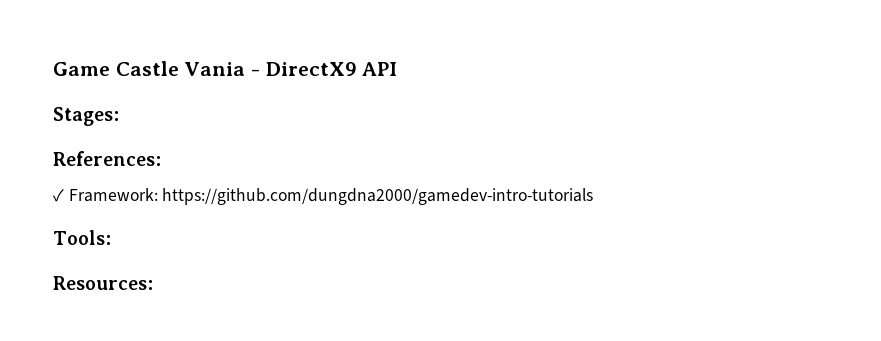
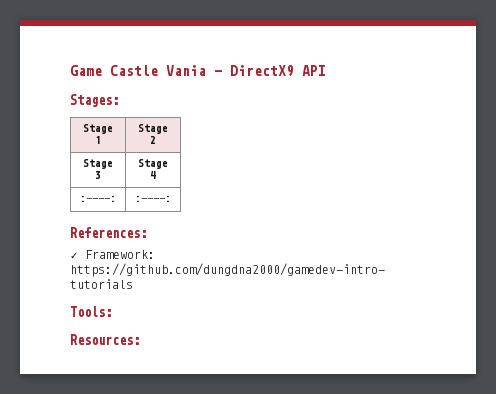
+ Stage 1 | Stage 2
+ Stage 3 | Stage 4
+ :----: | :----:

